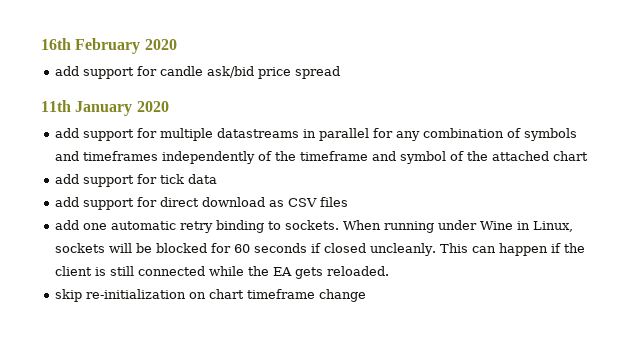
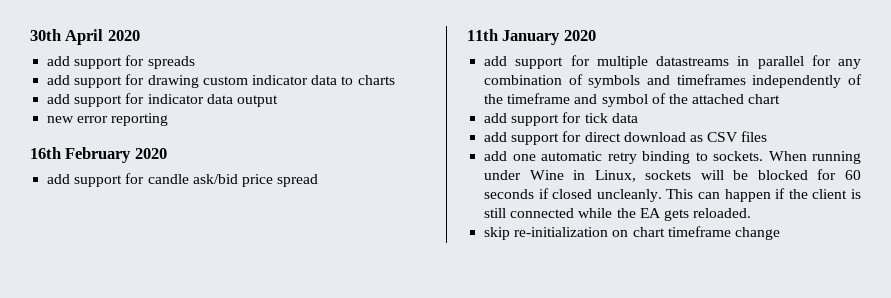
+ 30th April 2020
+ add support for spreads
+ add support for drawing custom indicator data to charts
+ add support for indicator data output
+ new error reporting

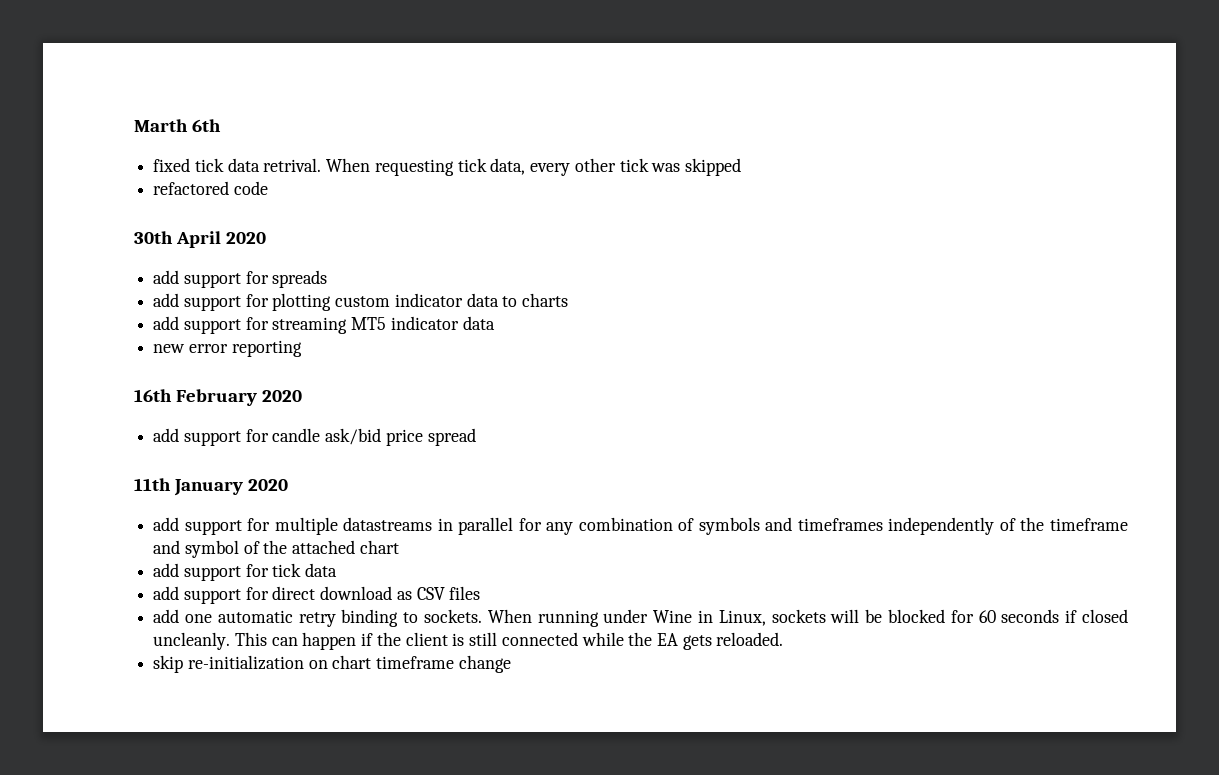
+ Marth 6th
+ fixed tick data retrival. When requesting tick data, every other tick was skipped
+ refactored code
- add support for drawing custom indicator data to charts
+ add support for plotting custom indicator data to charts
- add support for indicator data output
+ add support for streaming MT5 indicator data

